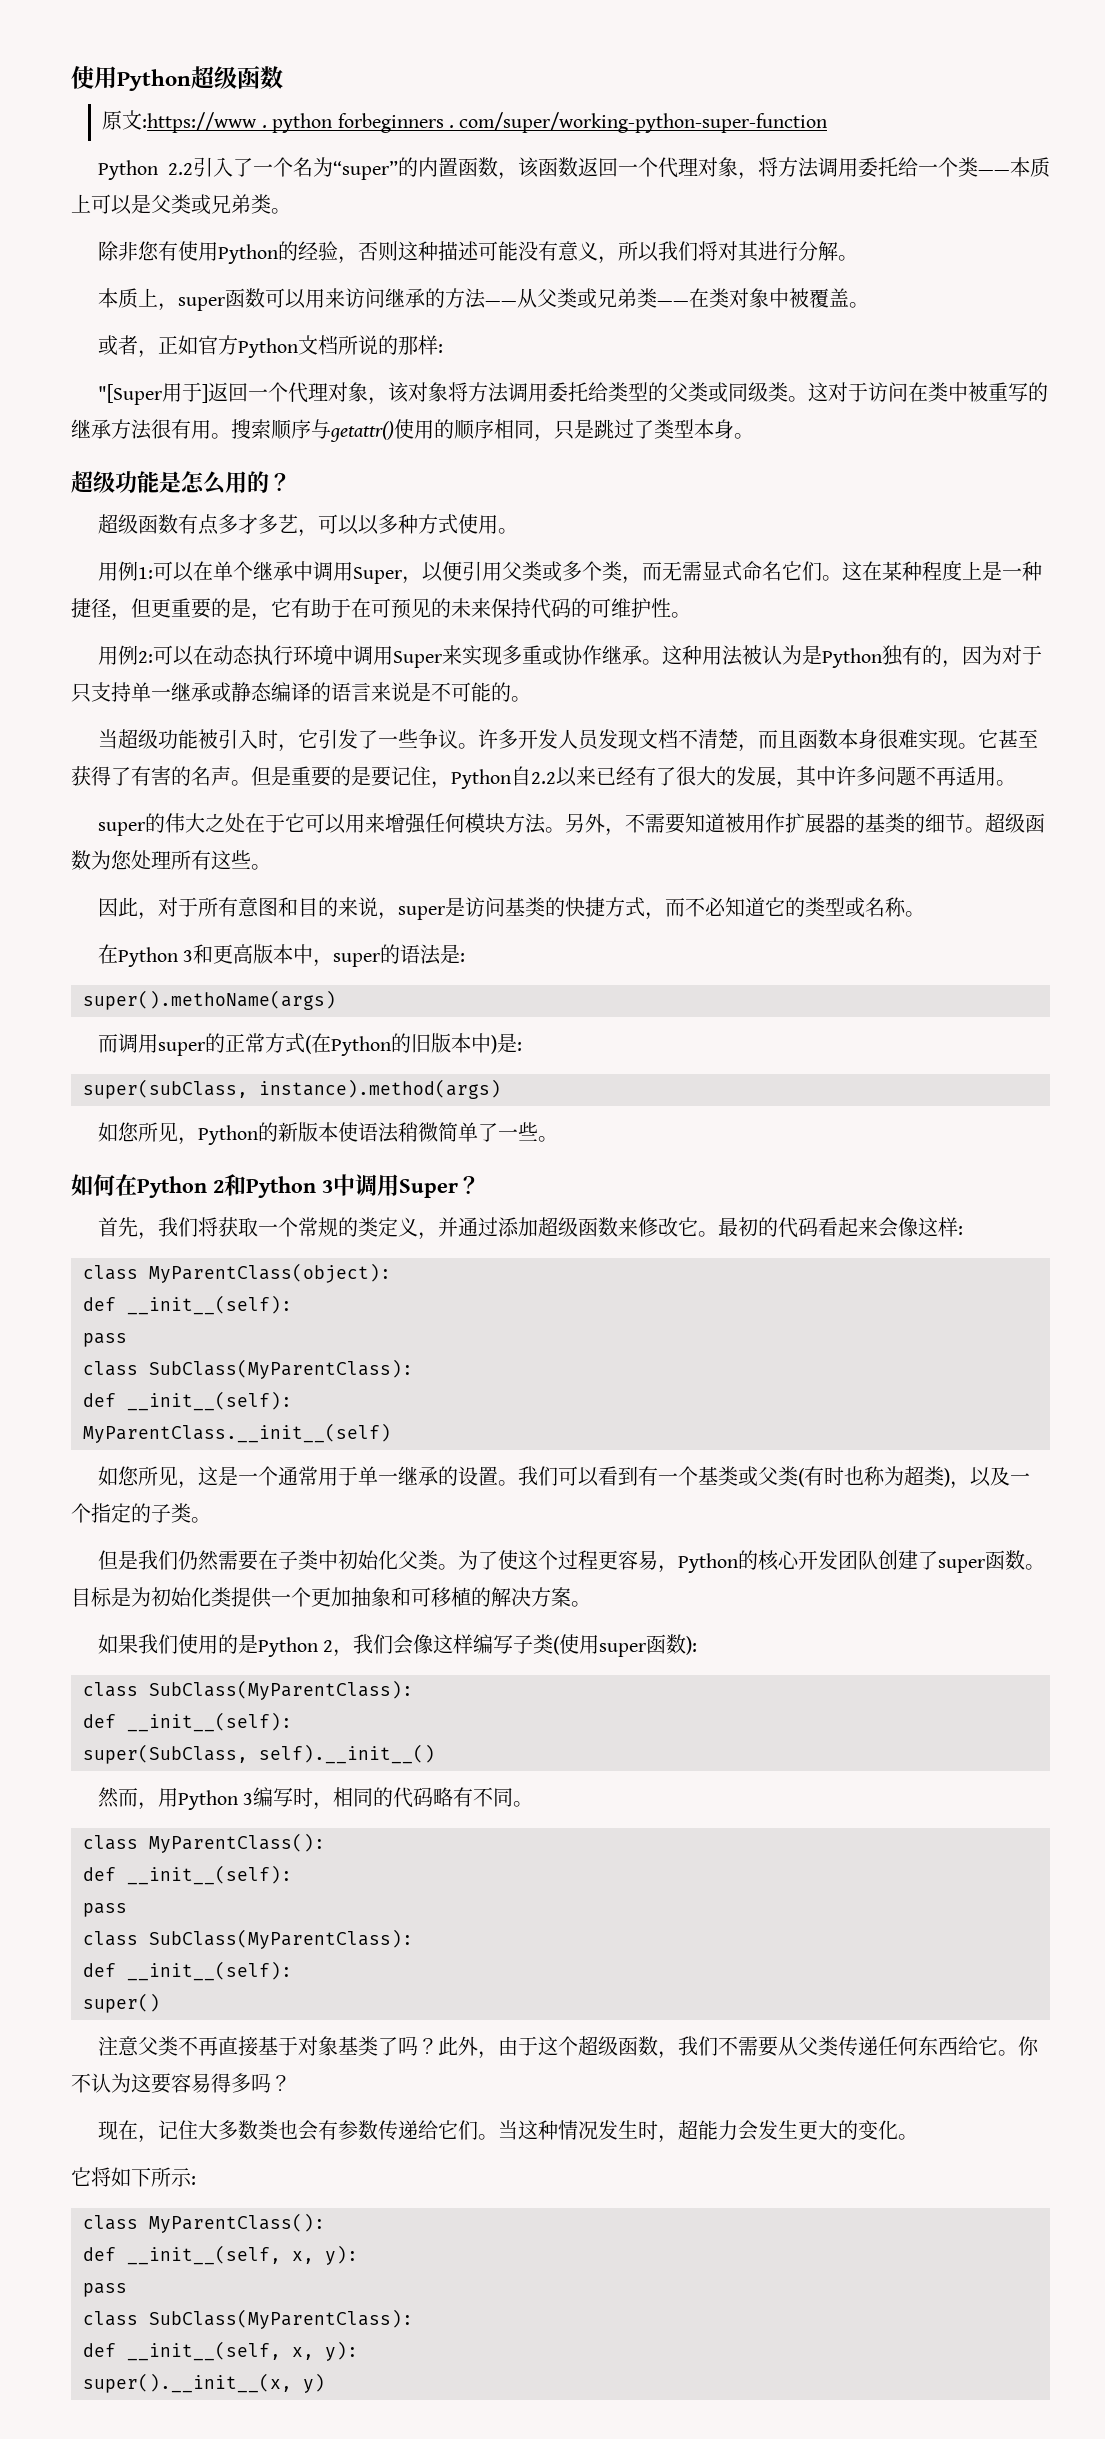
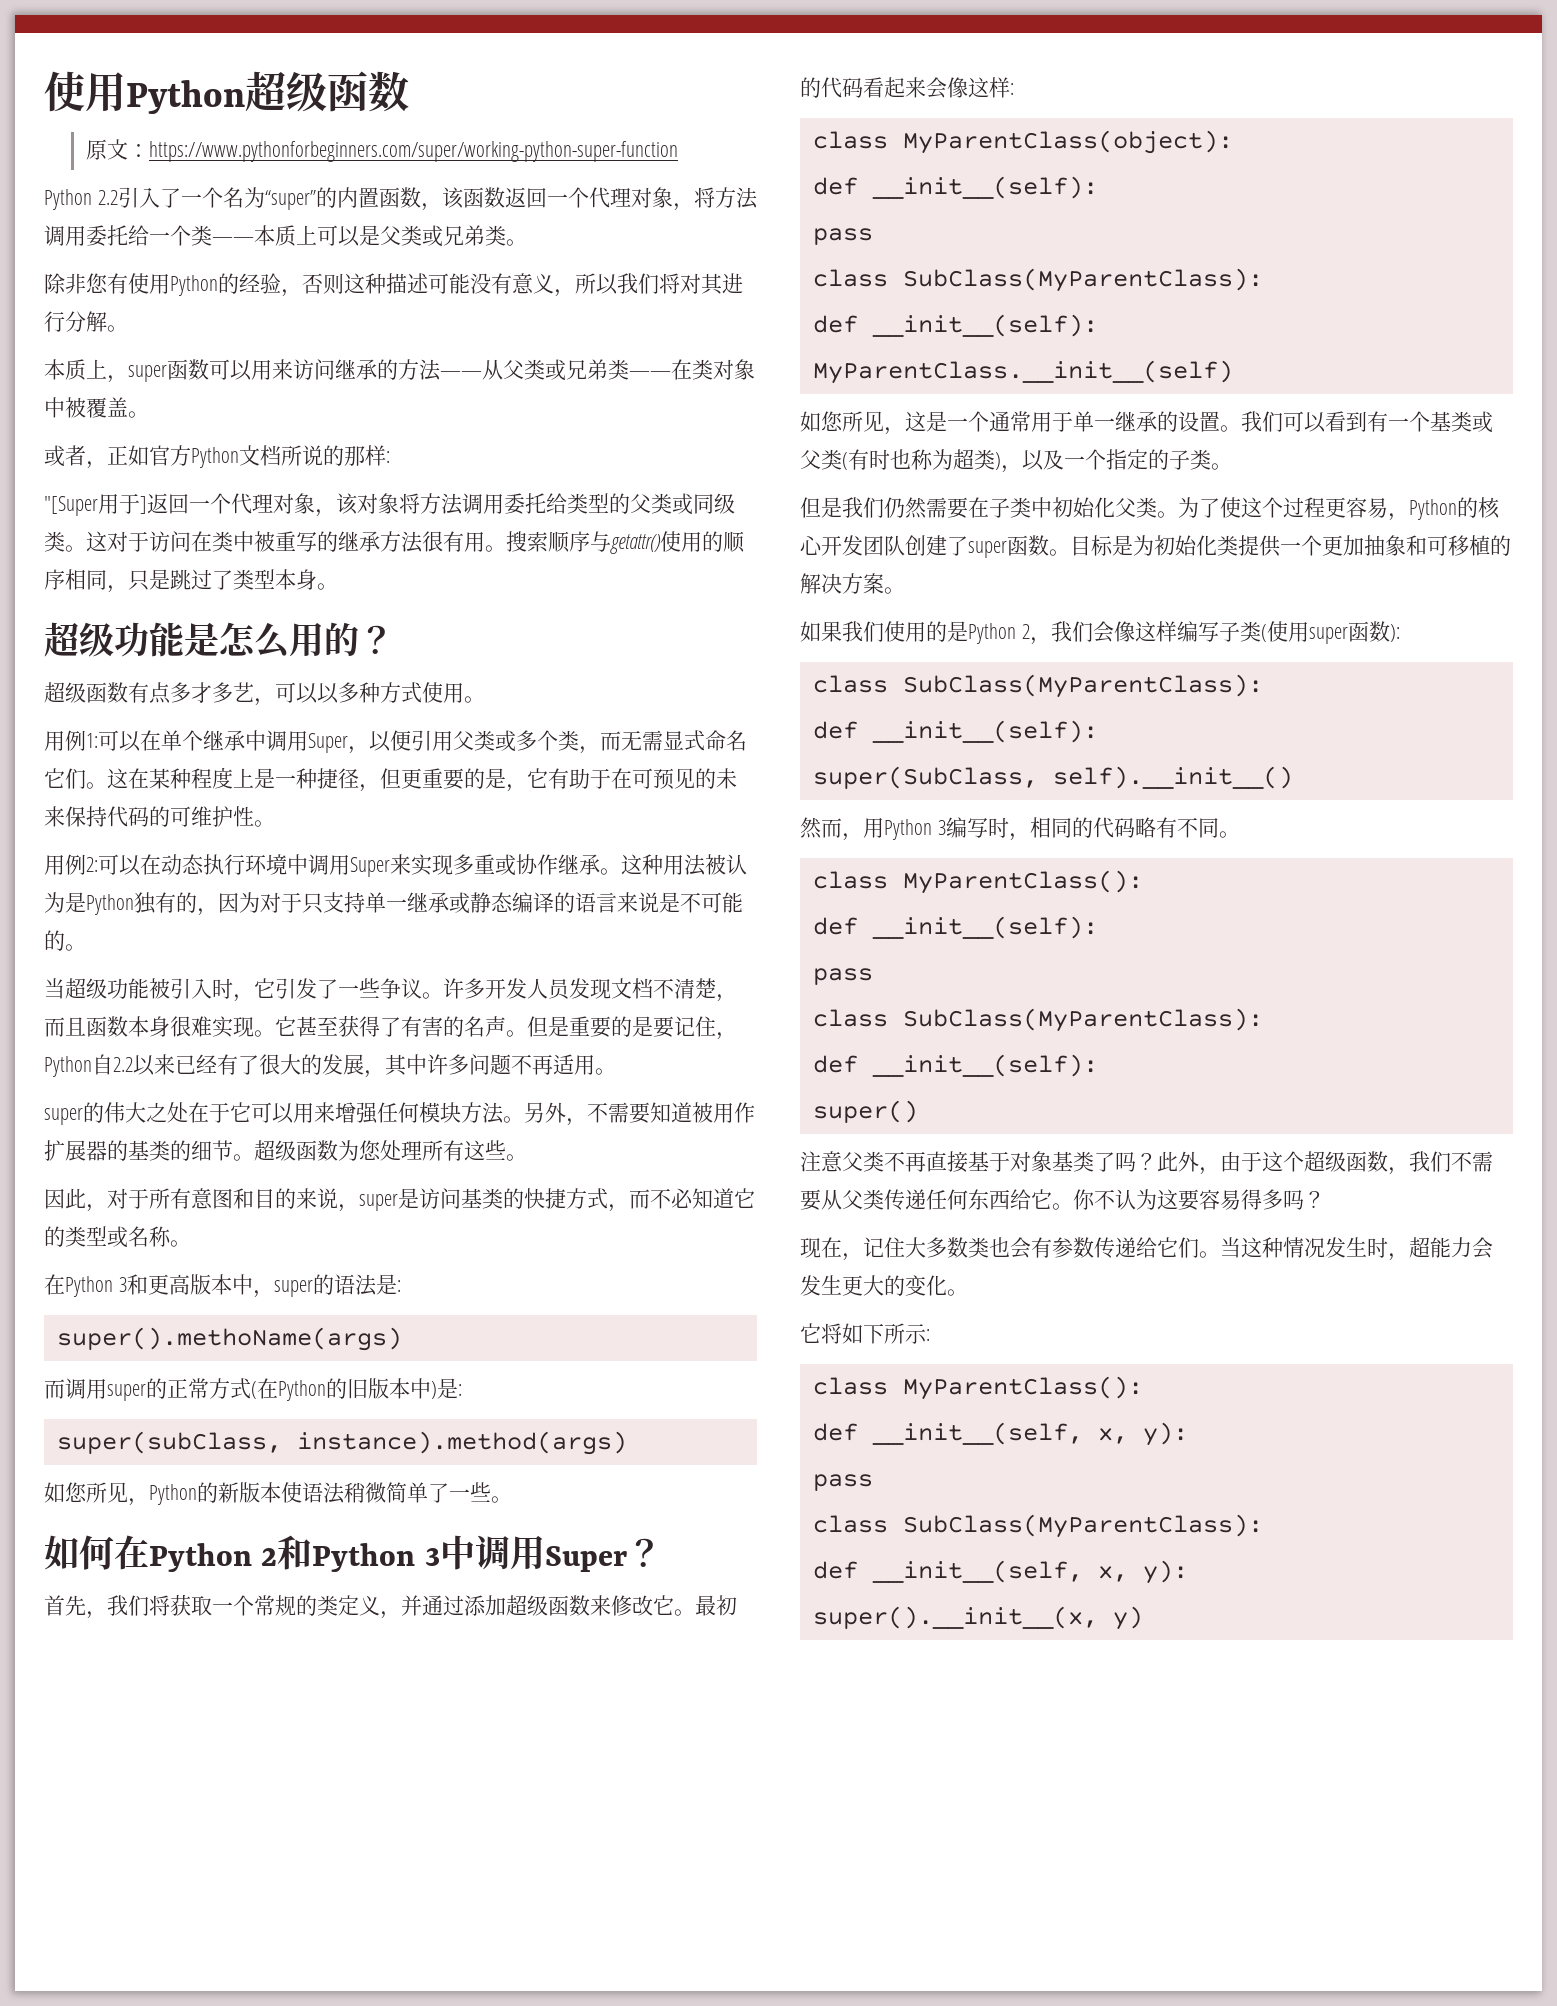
- 原文:https://www . python forbeginners . com/super/working-python-super-function
+ 原文：https://www.pythonforbeginners.com/super/working-python-super-function

